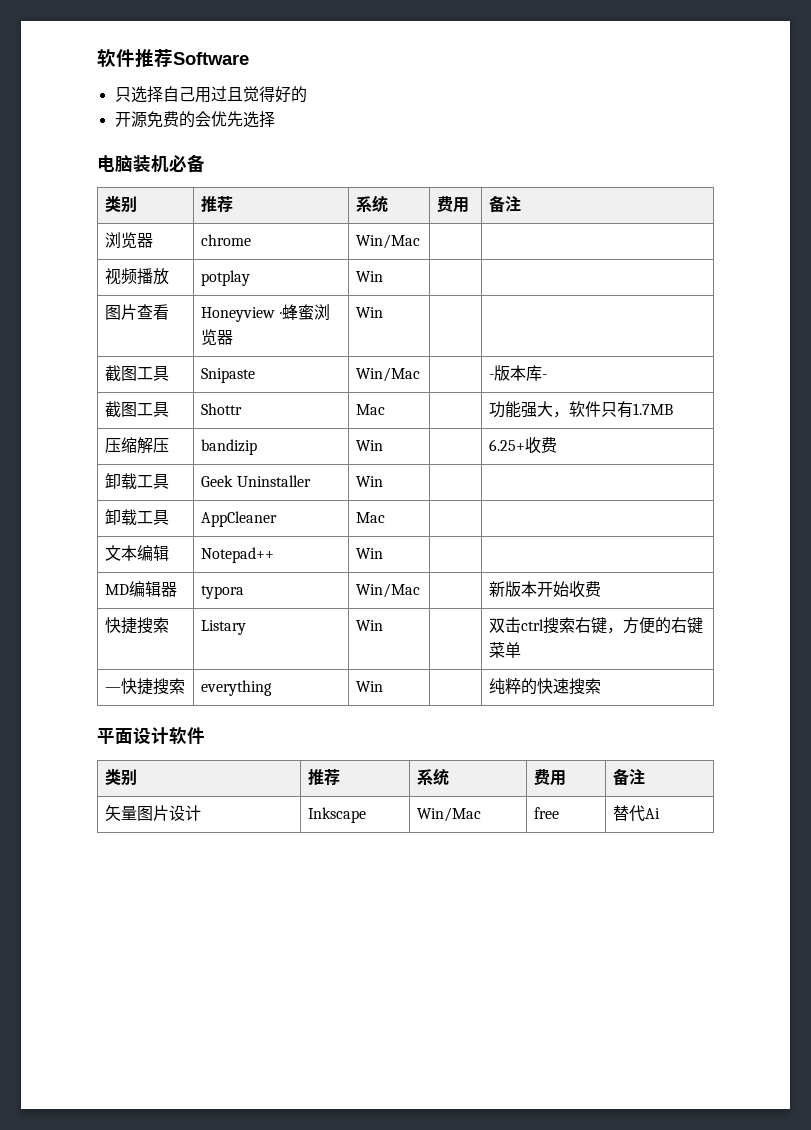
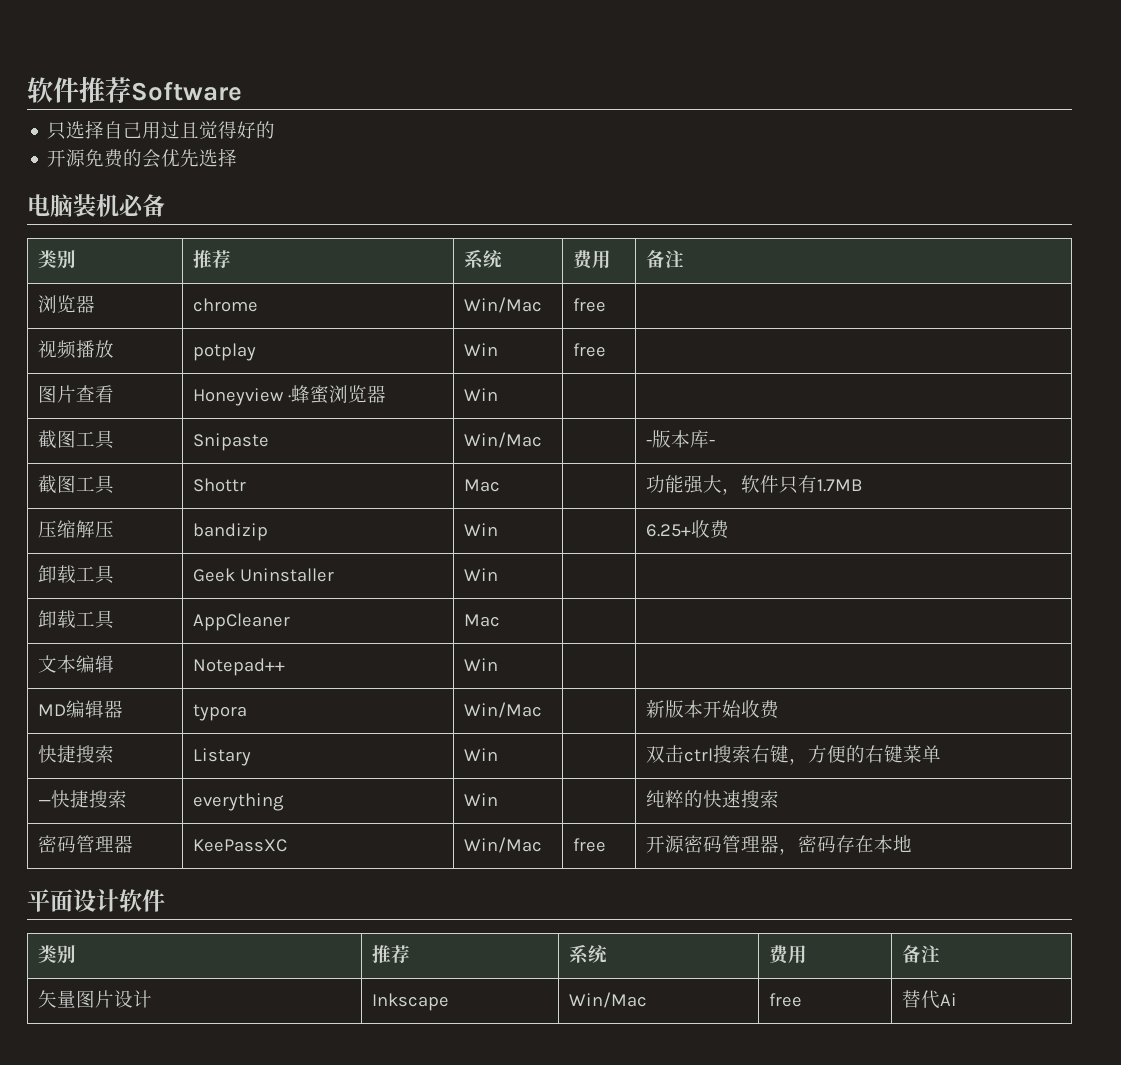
- 浏览器 | chrome | Win/Mac | |
+ 浏览器 | chrome | Win/Mac | free |
- 视频播放 | potplay | Win | |
+ 视频播放 | potplay | Win | free |
+ 密码管理器 | KeePassXC | Win/Mac | free | 开源密码管理器，密码存在本地

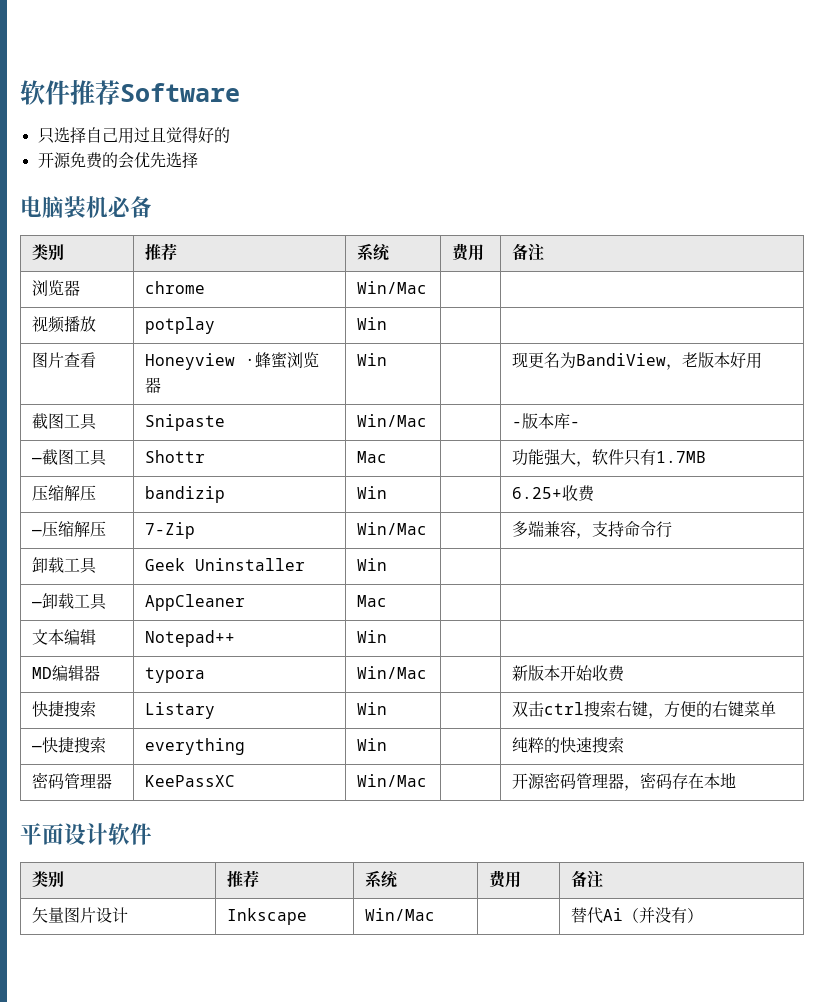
- 浏览器 | chrome | Win/Mac | free |
+ 浏览器 | chrome | Win/Mac | |
- 视频播放 | potplay | Win | free |
+ 视频播放 | potplay | Win | |
- 图片查看 | Honeyview ·蜂蜜浏览器 | Win | |
+ 图片查看 | Honeyview ·蜂蜜浏览器 | Win | | 现更名为BandiView，老版本好用
- 截图工具 | Shottr | Mac | | 功能强大，软件只有1.7MB
+ —截图工具 | Shottr | Mac | | 功能强大，软件只有1.7MB
+ —压缩解压 | 7-Zip | Win/Mac | | 多端兼容，支持命令行
- 卸载工具 | AppCleaner | Mac | |
+ —卸载工具 | AppCleaner | Mac | |
- 密码管理器 | KeePassXC | Win/Mac | free | 开源密码管理器，密码存在本地
+ 密码管理器 | KeePassXC | Win/Mac | | 开源密码管理器，密码存在本地
- 矢量图片设计 | Inkscape | Win/Mac | free | 替代Ai
+ 矢量图片设计 | Inkscape | Win/Mac | | 替代Ai（并没有）

